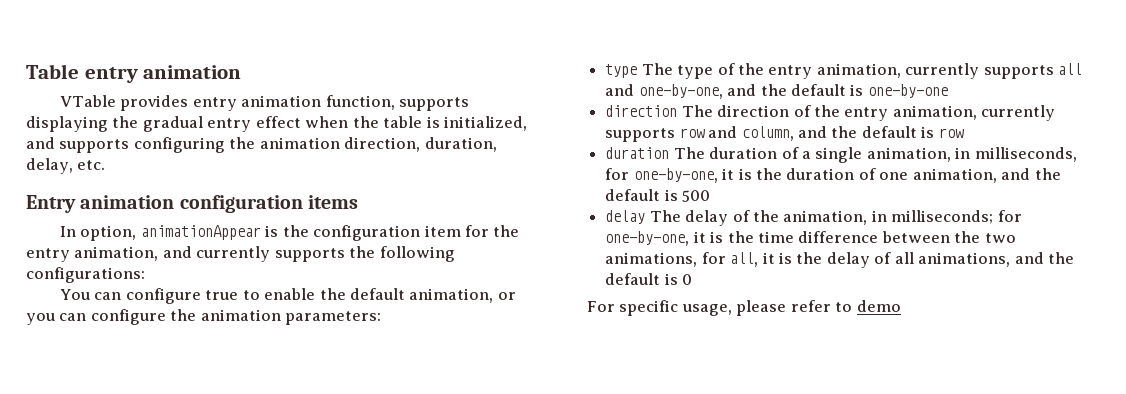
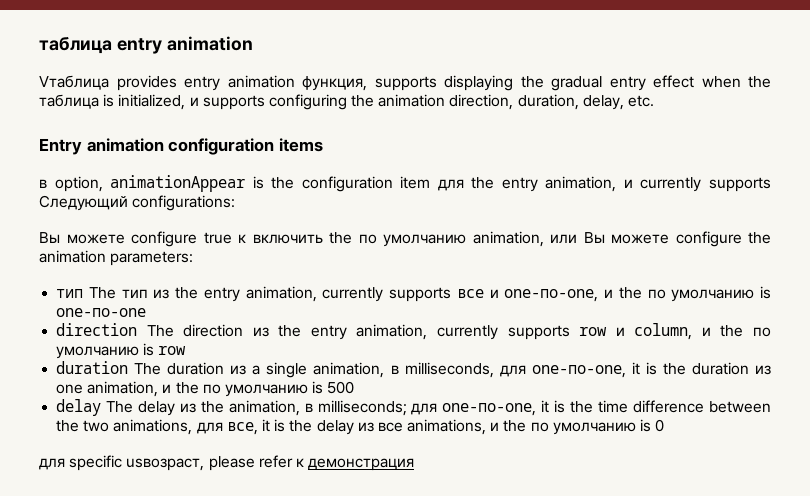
- Table entry animation
+ таблица entry animation
- VTable provides entry animation function, supports displaying the gradual entry effect when the table is initialized, and supports configuring the animation direction, duration, delay, etc.
+ Vтаблица provides entry animation функция, supports displaying the gradual entry effect when the таблица is initialized, и supports configuring the animation direction, duration, delay, etc.
- In option, animationAppear is the configuration item for the entry animation, and currently supports the following configurations:
+ в option, animationAppear is the configuration item для the entry animation, и currently supports Следующий configurations:
- You can configure true to enable the default animation, or you can configure the animation parameters:
+ Вы можете configure true к включить the по умолчанию animation, или Вы можете configure the animation parameters:
- type The type of the entry animation, currently supports all and one-by-one, and the default is one-by-one
+ тип The тип из the entry animation, currently supports все и one-по-one, и the по умолчанию is one-по-one
- direction The direction of the entry animation, currently supports row and column, and the default is row
+ direction The direction из the entry animation, currently supports row и column, и the по умолчанию is row
- duration The duration of a single animation, in milliseconds, for one-by-one, it is the duration of one animation, and the default is 500
+ duration The duration из a single animation, в milliseconds, для one-по-one, it is the duration из one animation, и the по умолчанию is 500
- delay The delay of the animation, in milliseconds; for one-by-one, it is the time difference between the two animations, for all, it is the delay of all animations, and the default is 0
- For specific usage, please refer to demo
+ delay The delay из the animation, в milliseconds; для one-по-one, it is the time difference between the two animations, для все, it is the delay из все animations, и the по умолчанию is 0
+ для specific usвозраст, please refer к демонстрация

